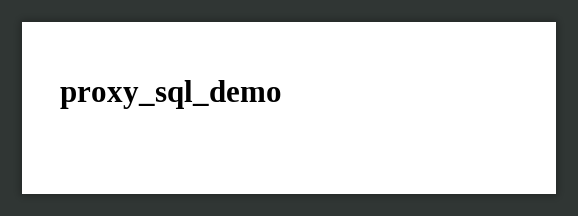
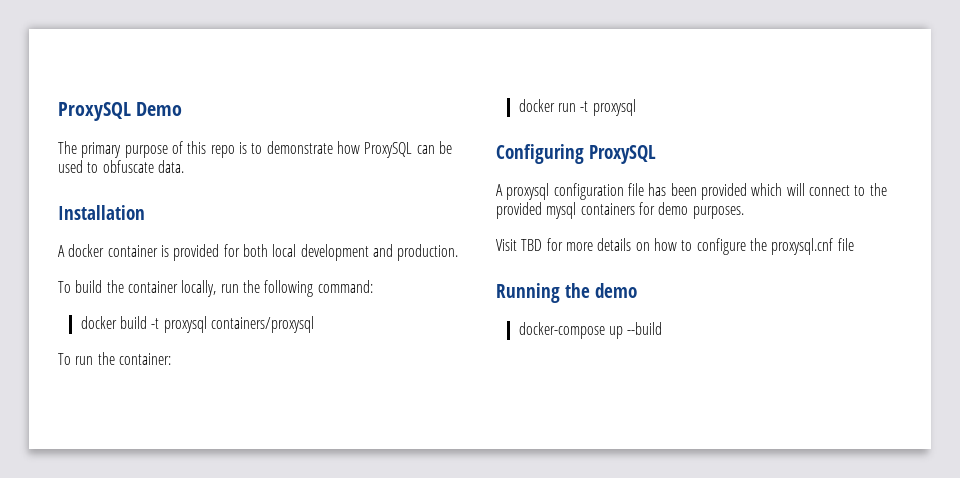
- proxy_sql_demo
+ ProxySQL Demo
+ The primary purpose of this repo is to demonstrate how ProxySQL can be used to obfuscate data.
+ Installation
+ A docker container is provided for both local development and production.
+ To build the container locally, run the following command:
+ docker build -t proxysql containers/proxysql
+ To run the container:
+ docker run -t proxysql
+ Configuring ProxySQL
+ A proxysql configuration file has been provided which will connect to the provided mysql containers for demo purposes.
+ Visit TBD for more details on how to configure the proxysql.cnf file
+ Running the demo
+ docker-compose up --build

